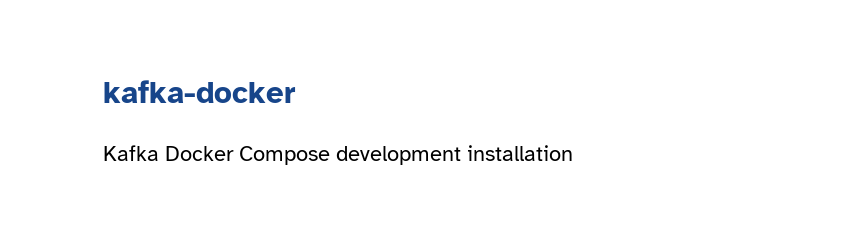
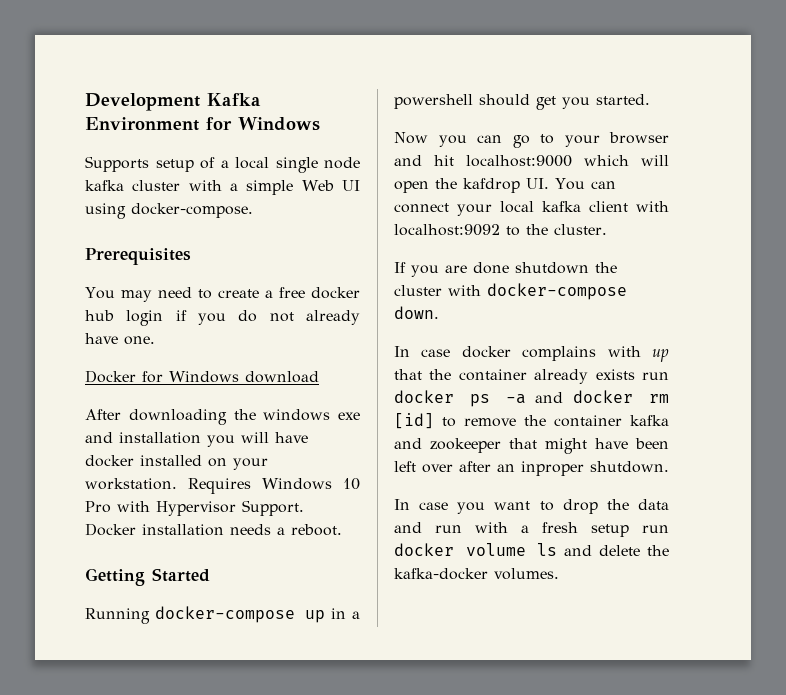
- kafka-docker
- Kafka Docker Compose development installation
+ Development Kafka Environment for Windows
+ Supports setup of a local single node kafka cluster with a simple Web UI using docker-compose.
+ Prerequisites
+ You may need to create a free docker hub login if you do not already have one.
+ Docker for Windows download
+ After downloading the windows exe and installation you will have docker installed on your workstation. Requires Windows 10 Pro with Hypervisor Support. Docker installation needs a reboot.
+ Getting Started
+ Running docker-compose up in a powershell should get you started.
+ Now you can go to your browser and hit localhost:9000 which will open the kafdrop UI. You can connect your local kafka client with localhost:9092 to the cluster.
+ If you are done shutdown the cluster with docker-compose down.
+ In case docker complains with up that the container already exists run docker ps -a and docker rm [id] to remove the container kafka and zookeeper that might have been left over after an inproper shutdown.
+ In case you want to drop the data and run with a fresh setup run docker volume ls and delete the kafka-docker volumes.

